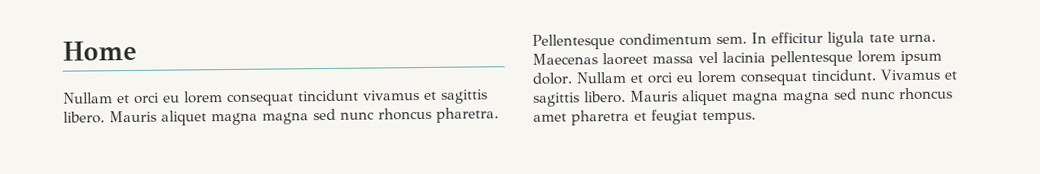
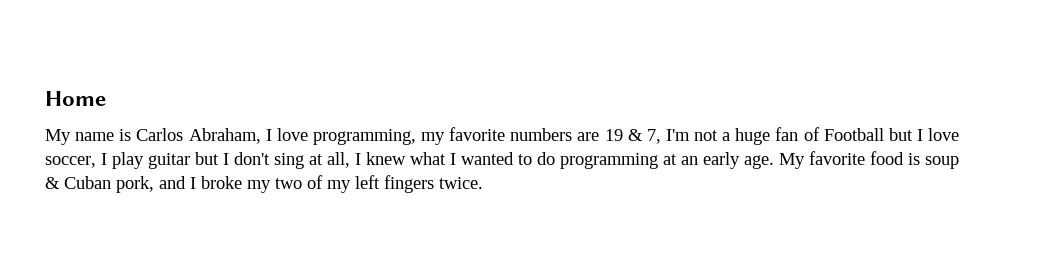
- Nullam et orci eu lorem consequat tincidunt vivamus et sagittis libero. Mauris aliquet magna magna sed nunc rhoncus pharetra. Pellentesque condimentum sem. In efficitur ligula tate urna. Maecenas laoreet massa vel lacinia pellentesque lorem ipsum dolor. Nullam et orci eu lorem consequat tincidunt. Vivamus et sagittis libero. Mauris aliquet magna magna sed nunc rhoncus amet pharetra et feugiat tempus.
+ My name is Carlos Abraham, I love programming, my favorite numbers are 19 & 7, I'm not a huge fan of Football but I love soccer, I play guitar but I don't sing at all, I knew what I wanted to do programming at an early age. My favorite food is soup & Cuban pork, and I broke my two of my left fingers twice.

